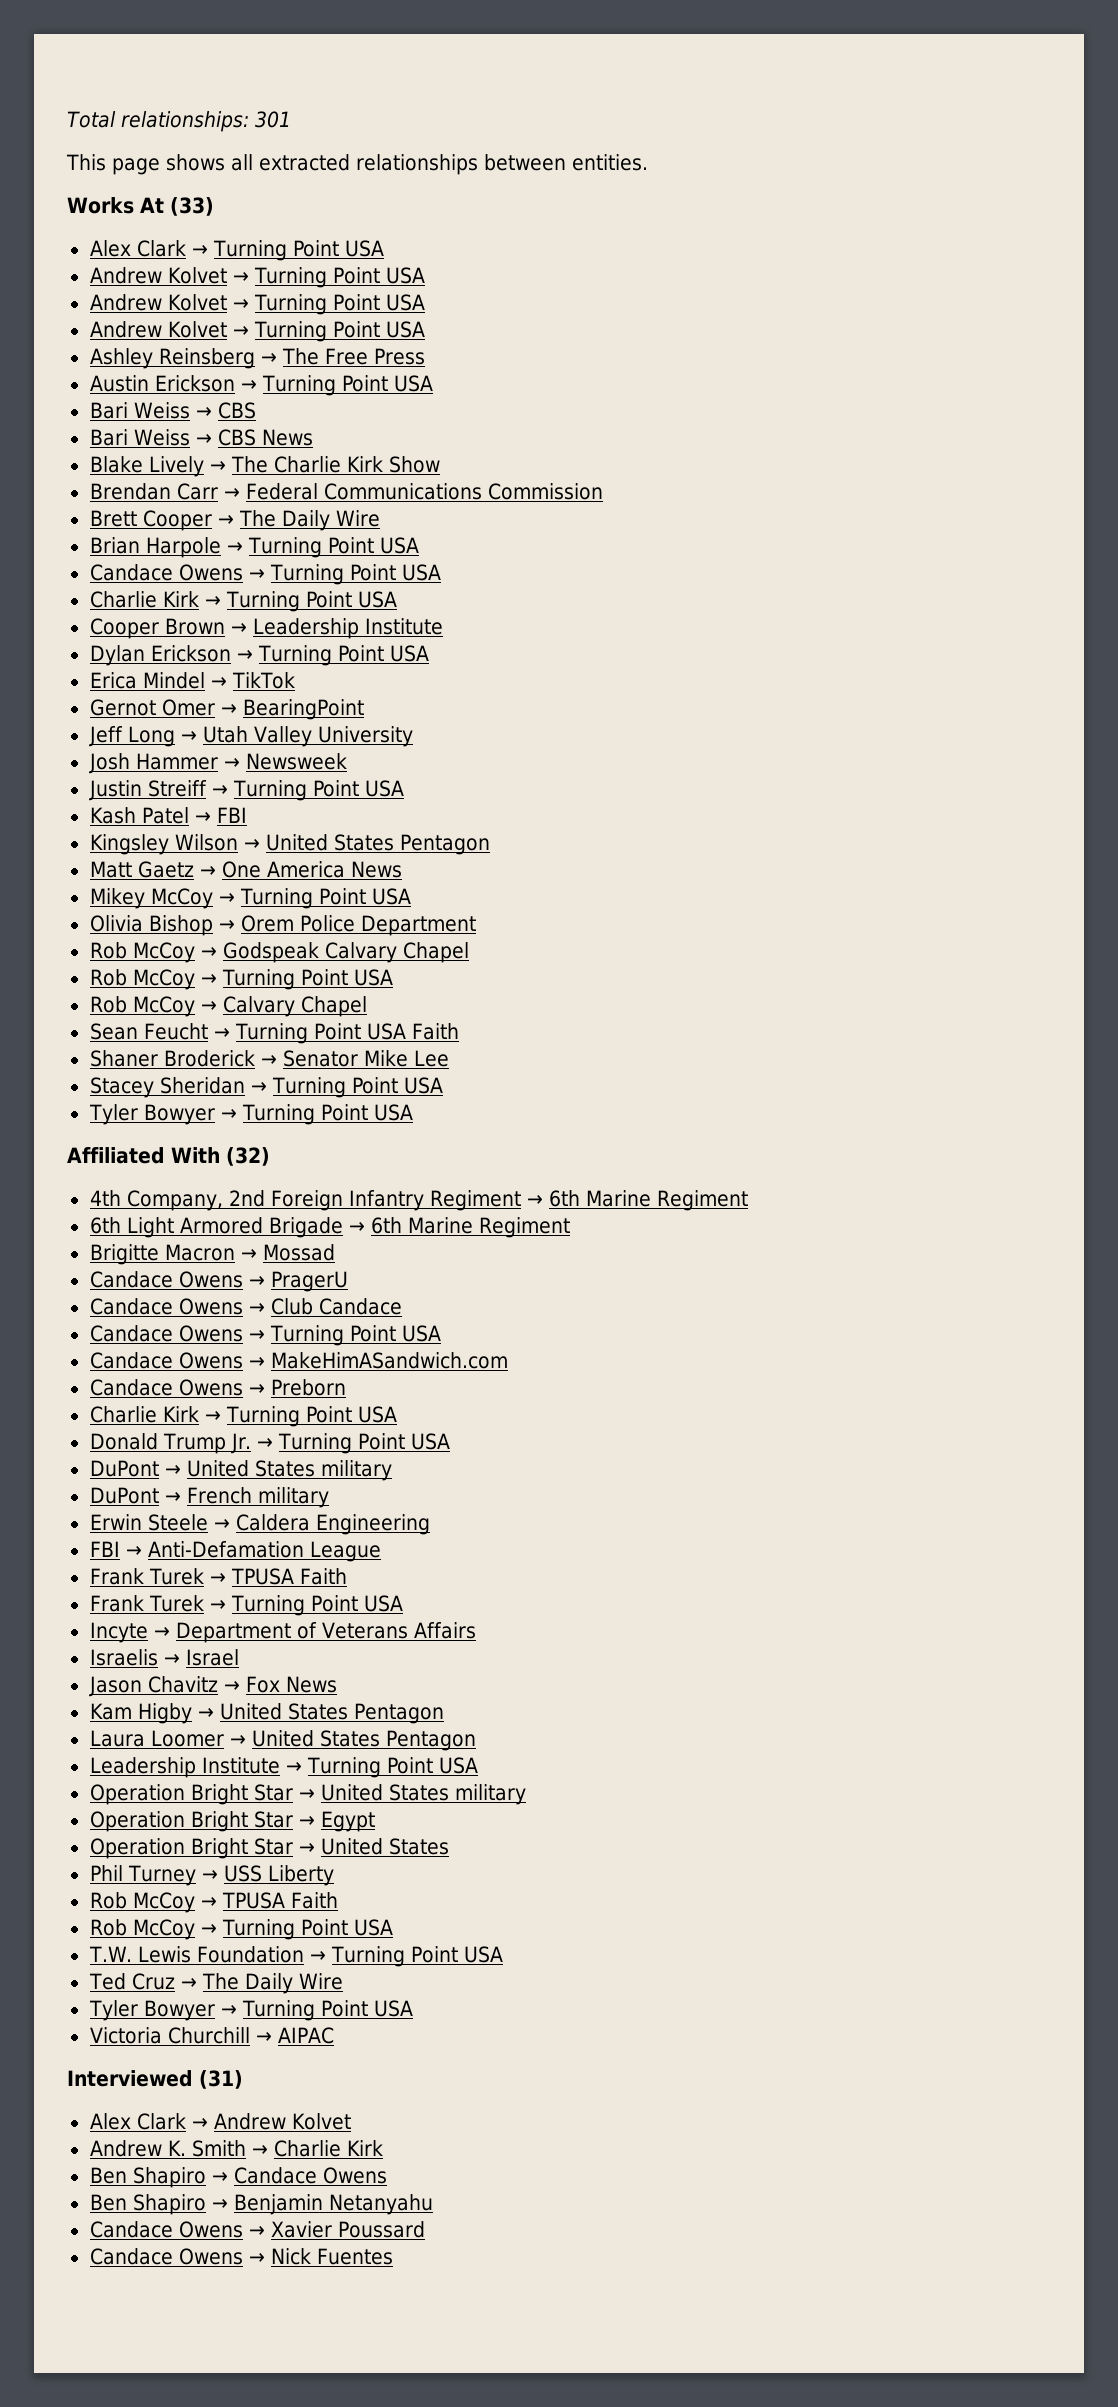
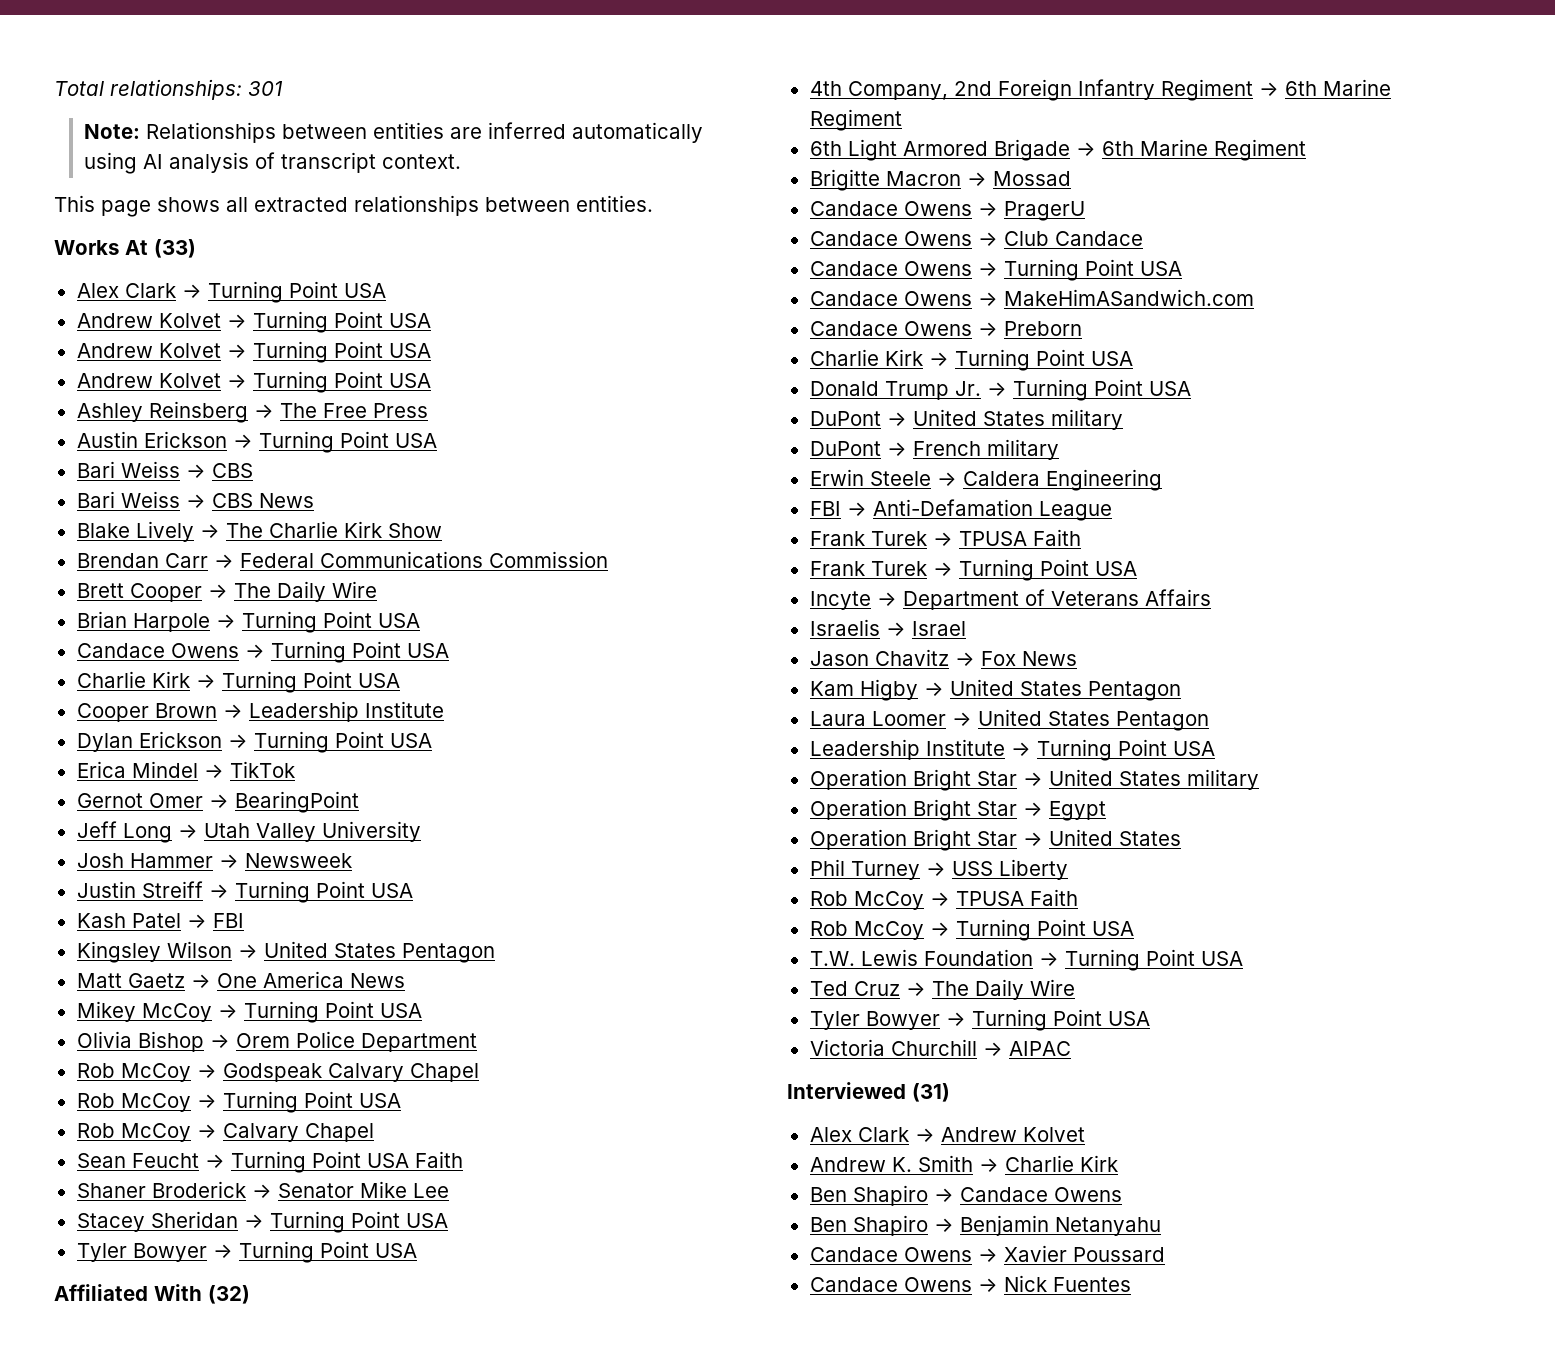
+ Note: Relationships between entities are inferred automatically using AI analysis of transcript context.

